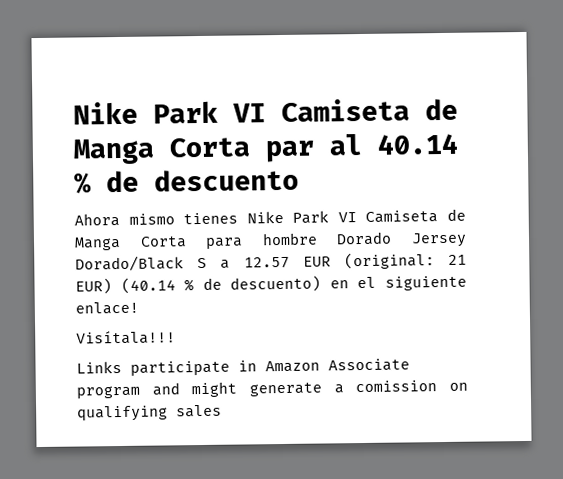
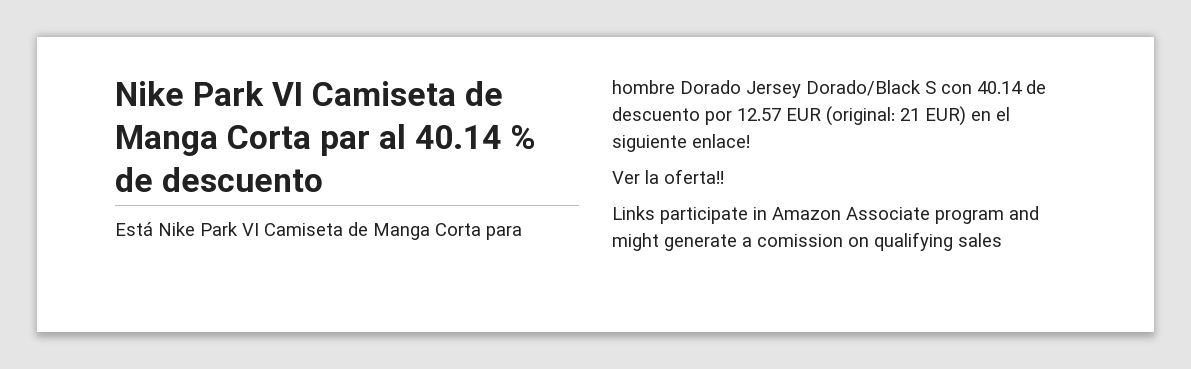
- Ahora mismo tienes Nike Park VI Camiseta de Manga Corta para hombre Dorado Jersey Dorado/Black S a 12.57 EUR (original: 21 EUR) (40.14 % de descuento) en el siguiente enlace!
+ Está Nike Park VI Camiseta de Manga Corta para hombre Dorado Jersey Dorado/Black S con 40.14 de descuento por 12.57 EUR (original: 21 EUR) en el siguiente enlace!
- Visítala!!!
+ Ver la oferta!!

